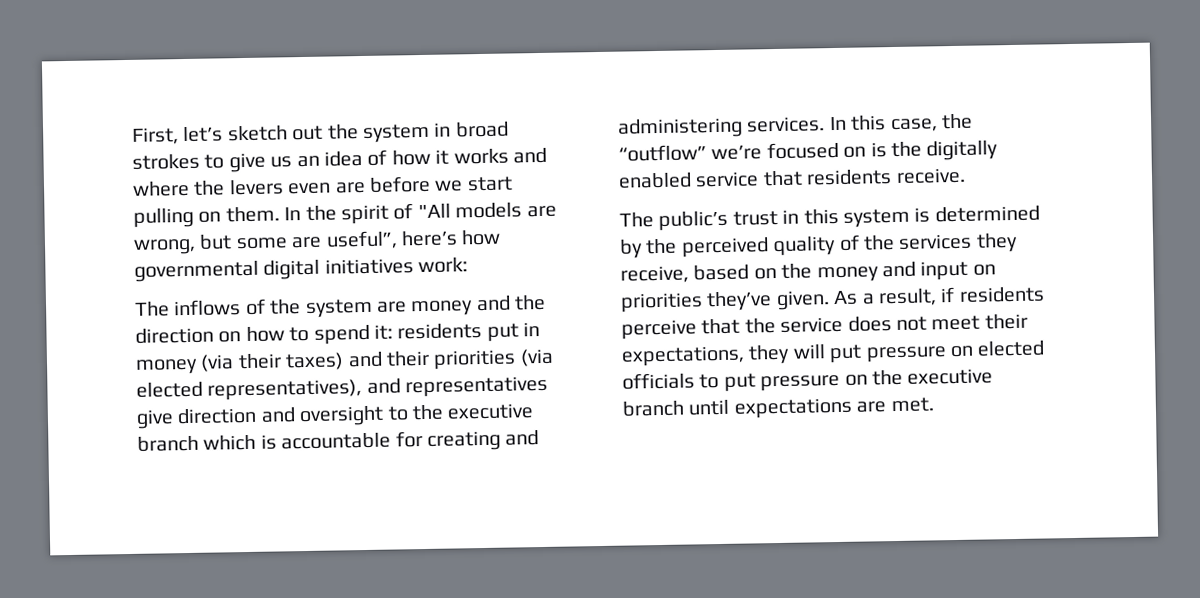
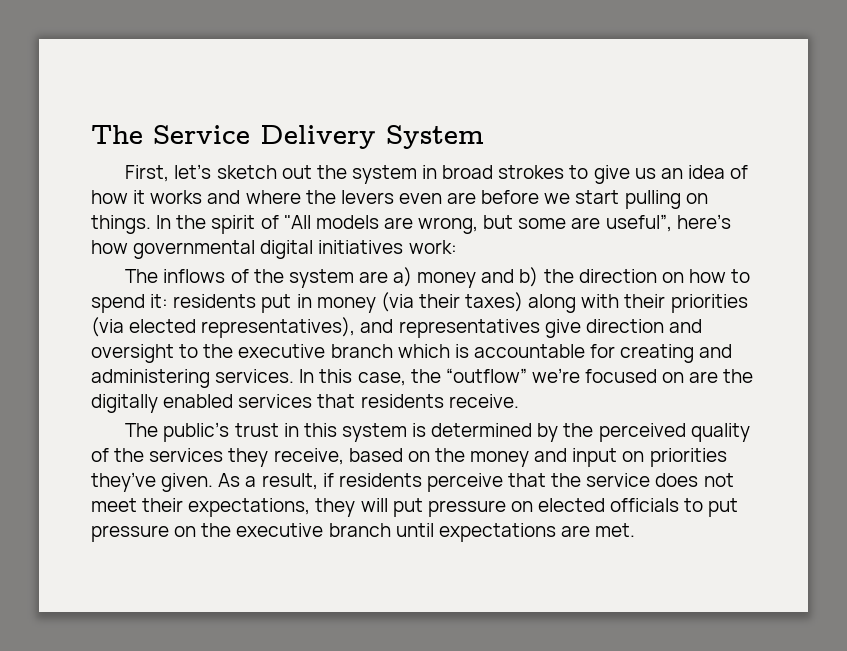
+ The Service Delivery System
- First, let’s sketch out the system in broad strokes to give us an idea of how it works and where the levers even are before we start pulling on them.
+ First, let’s sketch out the system in broad strokes to give us an idea of how it works and where the levers even are before we start pulling on things.
- The inflows of the system are money and the direction on how to spend it: residents put in money (via their taxes) and their priorities (via elected representatives), and representatives give direction and oversight to the executive branch which is accountable for creating and administering services.
+ The inflows of the system are a) money and b) the direction on how to spend it: residents put in money (via their taxes) along with their priorities (via elected representatives), and representatives give direction and oversight to the executive branch which is accountable for creating and administering services.
- In this case, the “outflow” we’re focused on is the digitally enabled service that residents receive.
+ In this case, the “outflow” we’re focused on are the digitally enabled services that residents receive.

